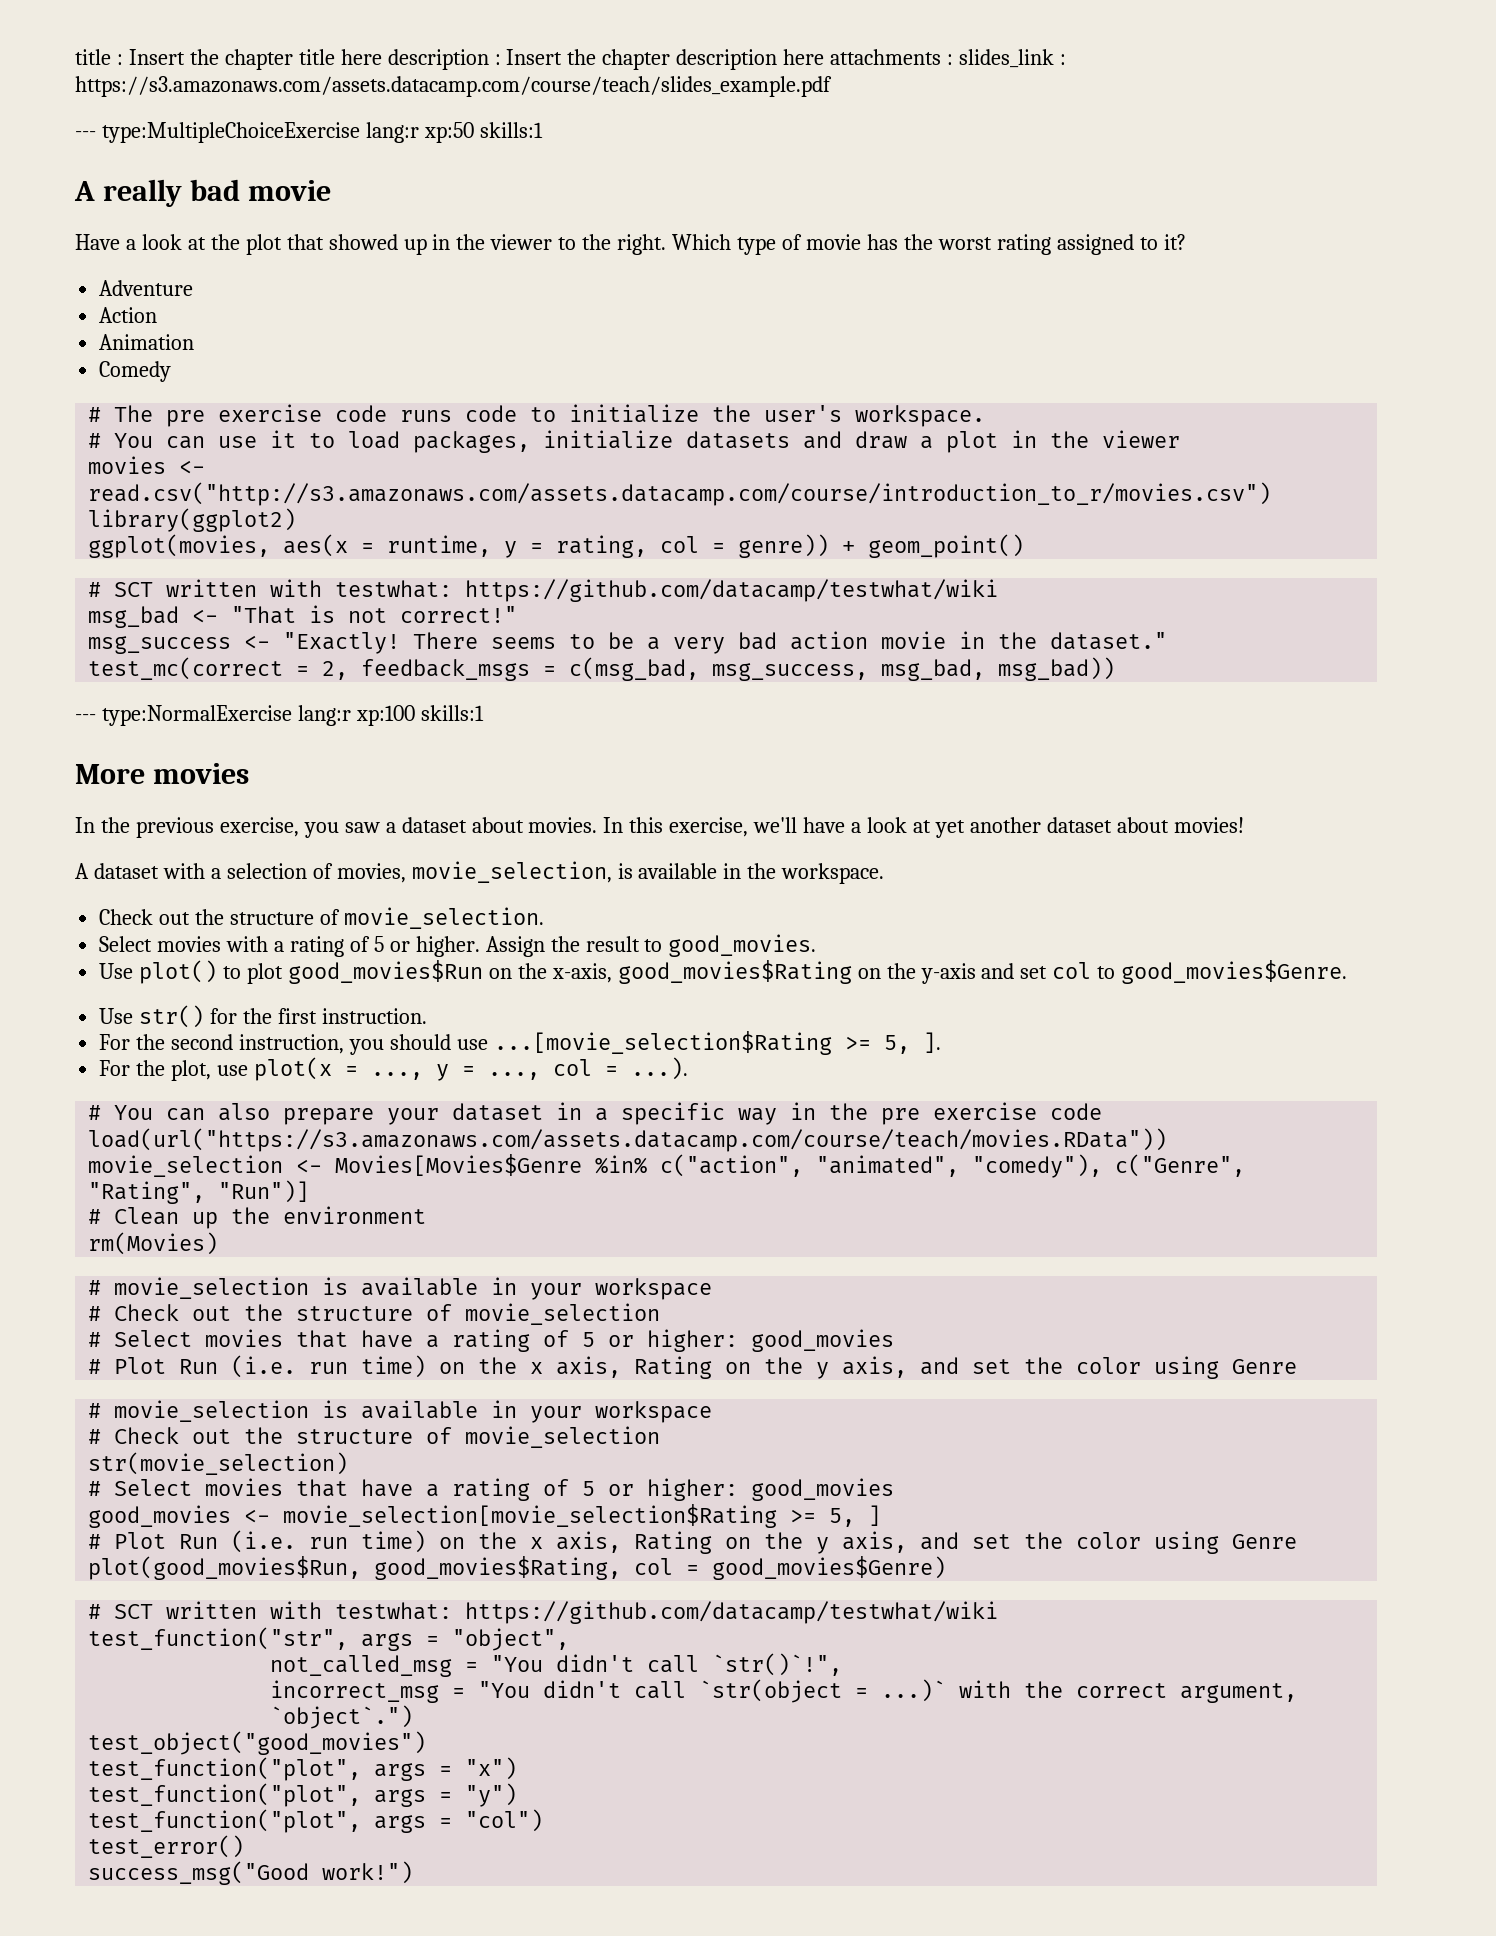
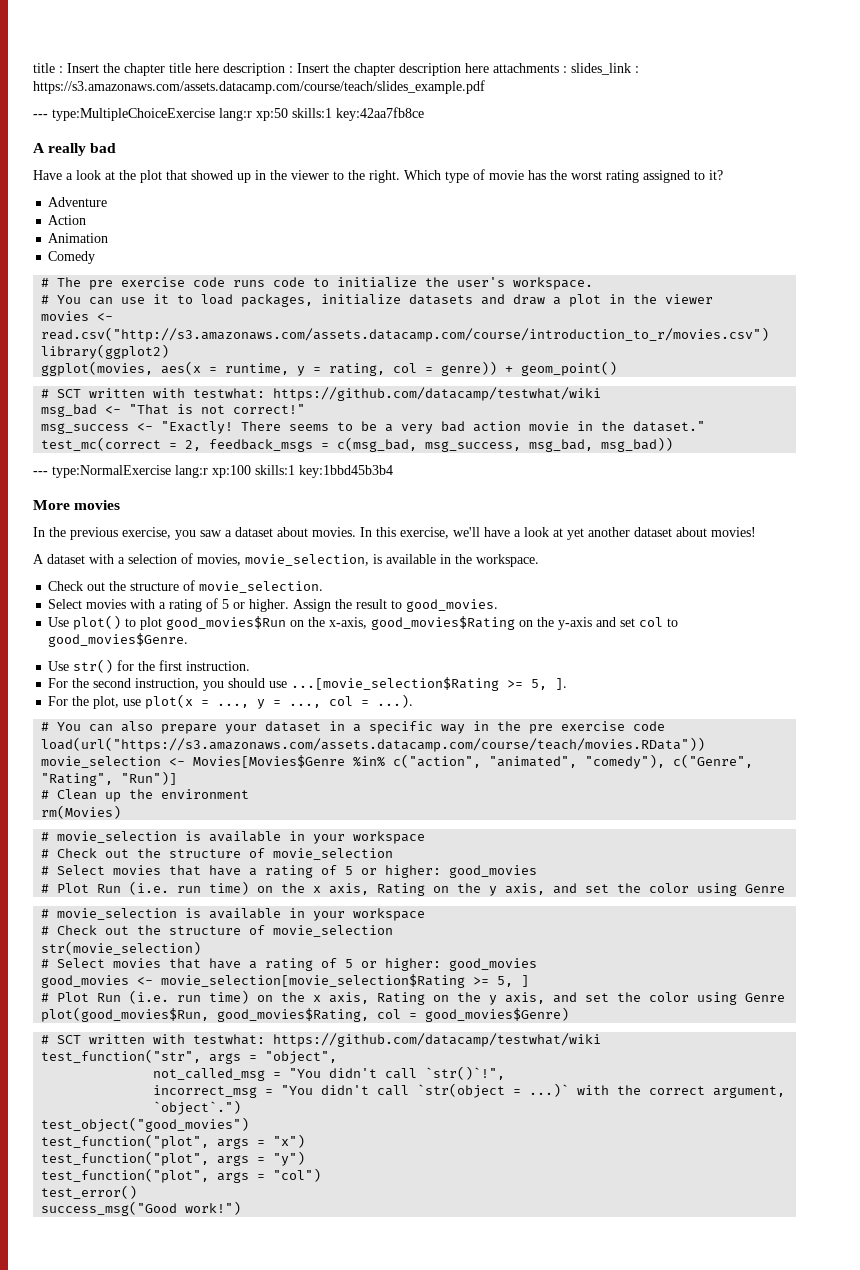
- --- type:MultipleChoiceExercise lang:r xp:50 skills:1
+ --- type:MultipleChoiceExercise lang:r xp:50 skills:1 key:42aa7fb8ce
- A really bad movie
+ A really bad
- --- type:NormalExercise lang:r xp:100 skills:1
+ --- type:NormalExercise lang:r xp:100 skills:1 key:1bbd45b3b4

